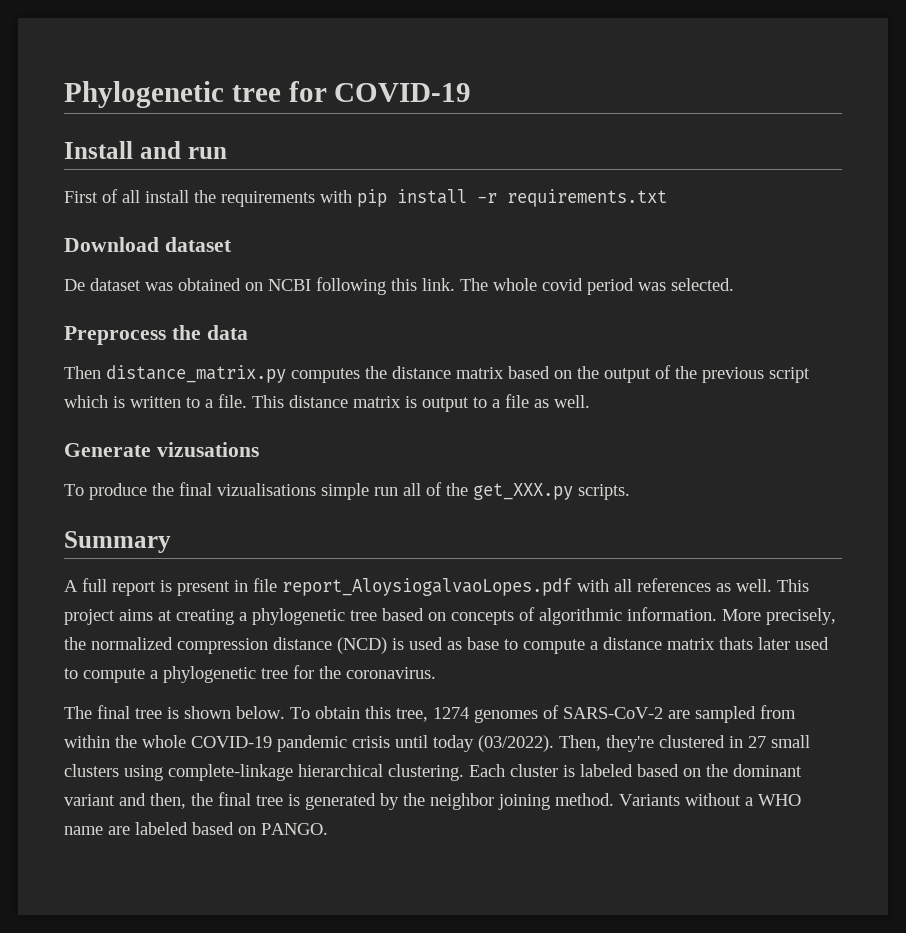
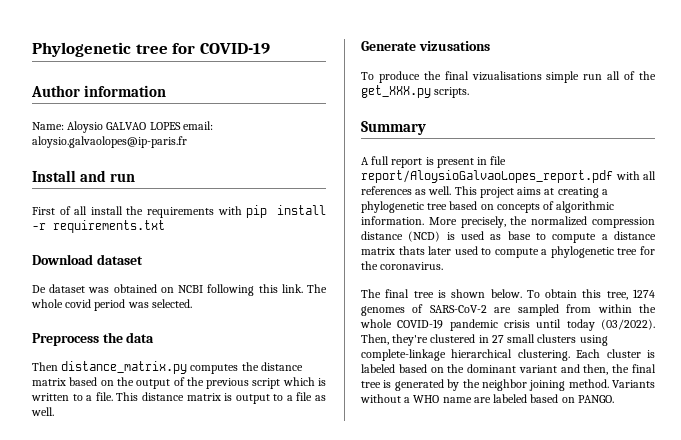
+ Author information
+ Name: Aloysio GALVAO LOPES email: aloysio.galvaolopes@ip-paris.fr
- A full report is present in file report_AloysiogalvaoLopes.pdf with all references as well.
+ A full report is present in file report/AloysioGalvaoLopes_report.pdf with all references as well.

